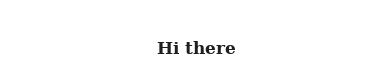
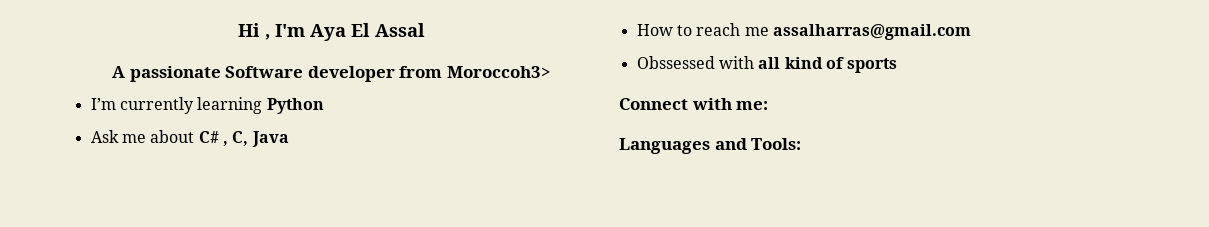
- Hi there
+ Hi , I'm Aya El Assal
+ A passionate Software developer from Moroccoh3>
+ I’m currently learning Python
+ Ask me about C# , C, Java
+ How to reach me assalharras@gmail.com
+ Obssessed with all kind of sports
+ Connect with me:
+ Languages and Tools:

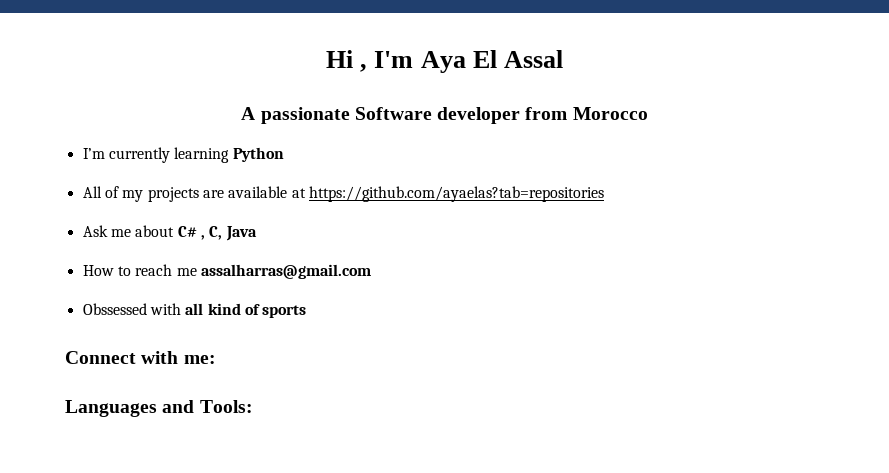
- A passionate Software developer from Moroccoh3>
+ A passionate Software developer from Morocco
+ All of my projects are available at https://github.com/ayaelas?tab=repositories

